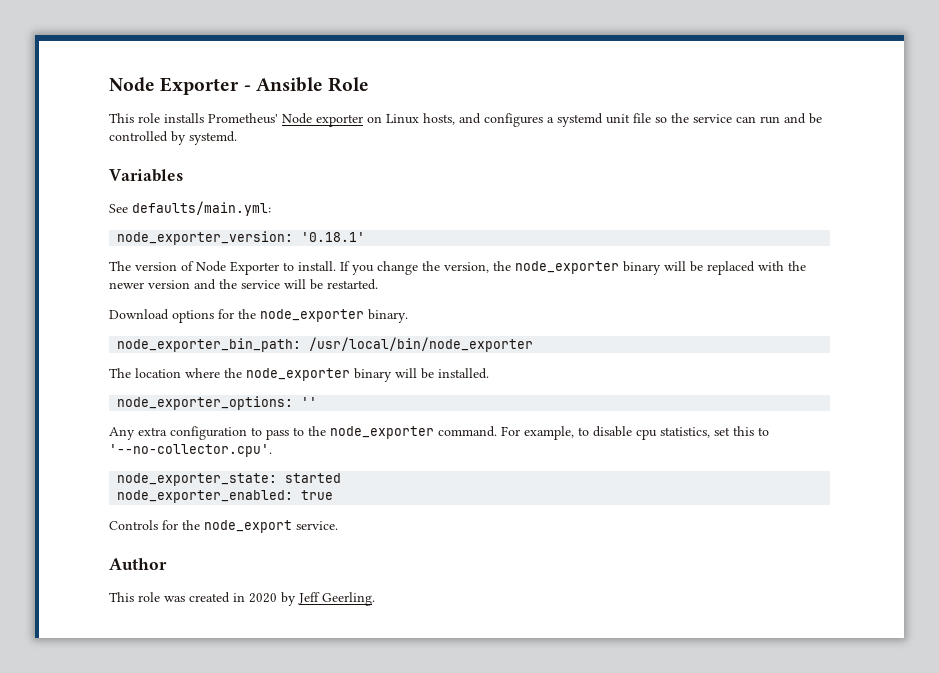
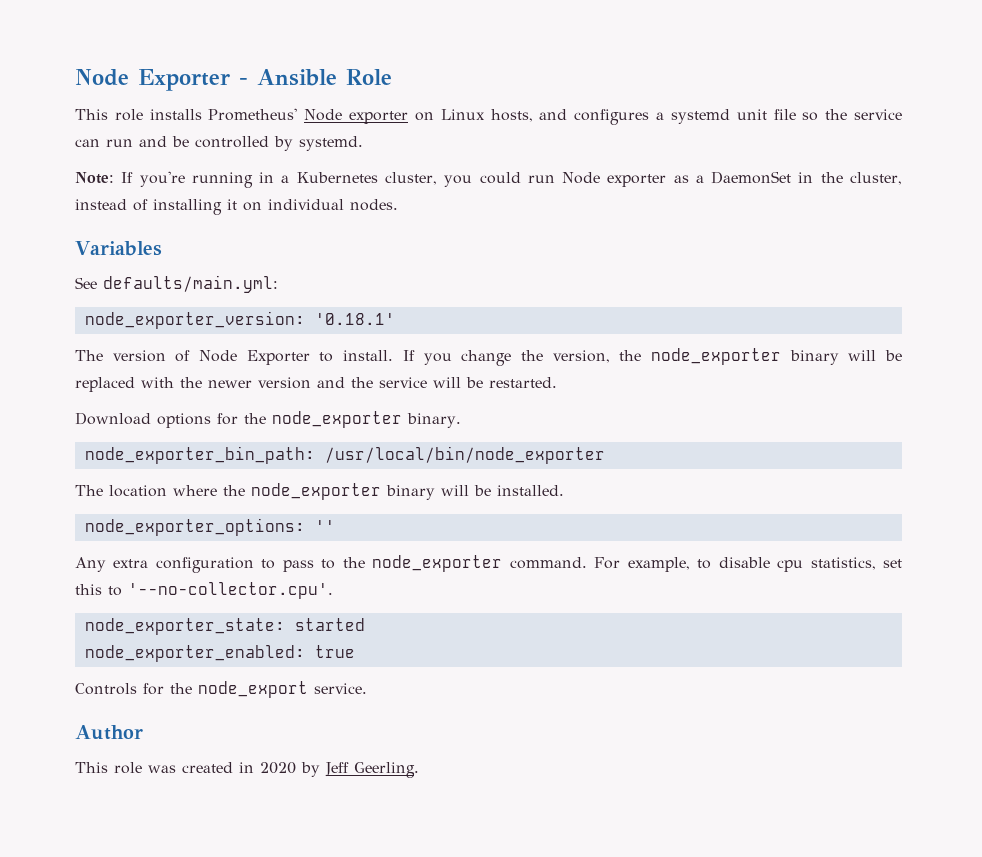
+ Note: If you're running in a Kubernetes cluster, you could run Node exporter as a DaemonSet in the cluster, instead of installing it on individual nodes.

